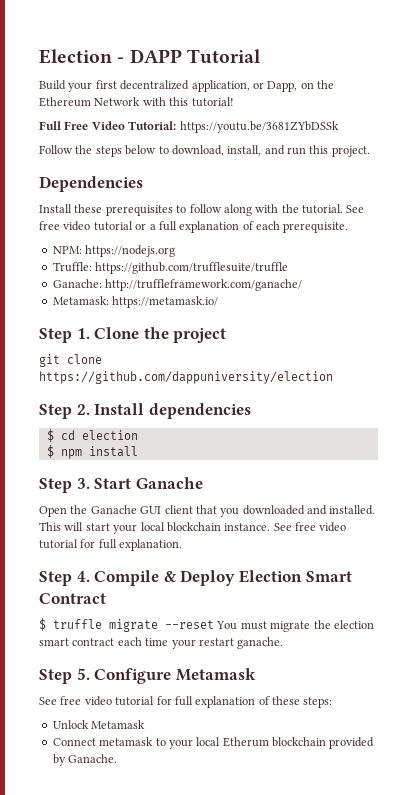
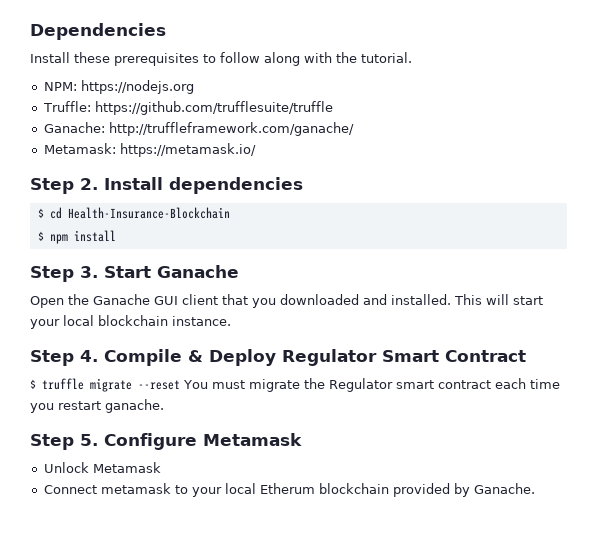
- Election - DAPP Tutorial
- Build your first decentralized application, or Dapp, on the Ethereum Network with this tutorial!
- Full Free Video Tutorial: https://youtu.be/3681ZYbDSSk
- Follow the steps below to download, install, and run this project.
- See free video tutorial or a full explanation of each prerequisite.
- Step 1. Clone the project
- git clone https://github.com/dappuniversity/election
- $ cd election
+ $ cd Health-Insurance-Blockchain
- See free video tutorial for full explanation.
- Step 4. Compile & Deploy Election Smart Contract
+ Step 4. Compile & Deploy Regulator Smart Contract
- $ truffle migrate --reset You must migrate the election smart contract each time your restart ganache.
+ $ truffle migrate --reset You must migrate the Regulator smart contract each time you restart ganache.
- See free video tutorial for full explanation of these steps:

